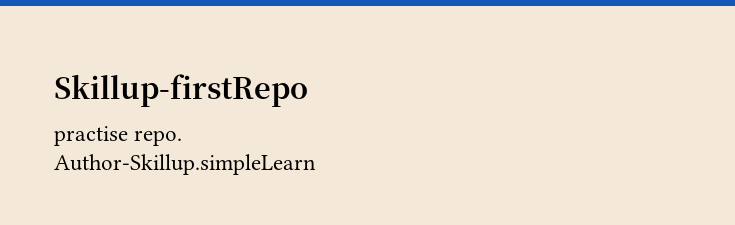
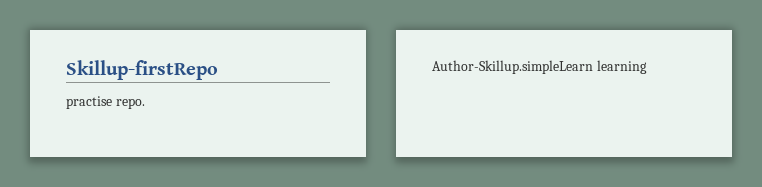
- Author-Skillup.simpleLearn
+ Author-Skillup.simpleLearn learning

